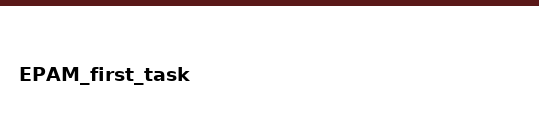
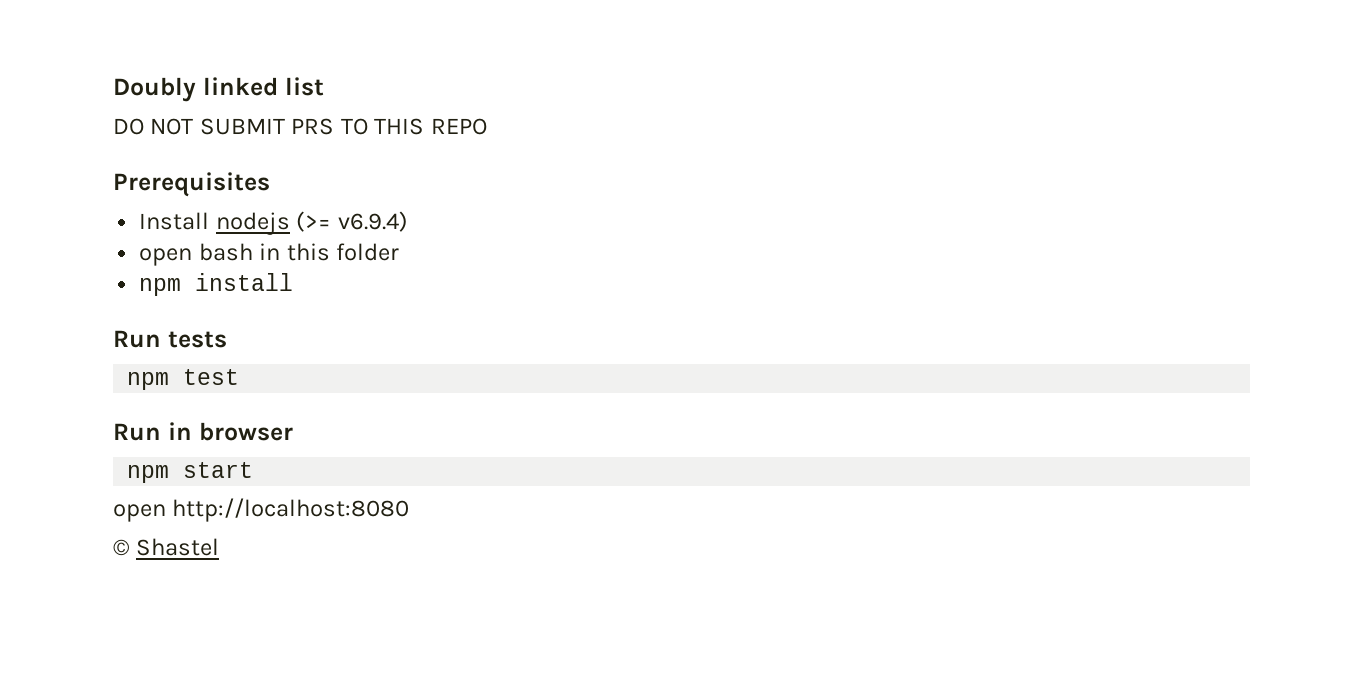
- EPAM_first_task
+ Doubly linked list
+ DO NOT SUBMIT PRS TO THIS REPO
+ Prerequisites
+ Install nodejs (>= v6.9.4)
+ open bash in this folder
+ npm install
+ Run tests
+ npm test
+ Run in browser
+ npm start
+ open http://localhost:8080
+ © Shastel

